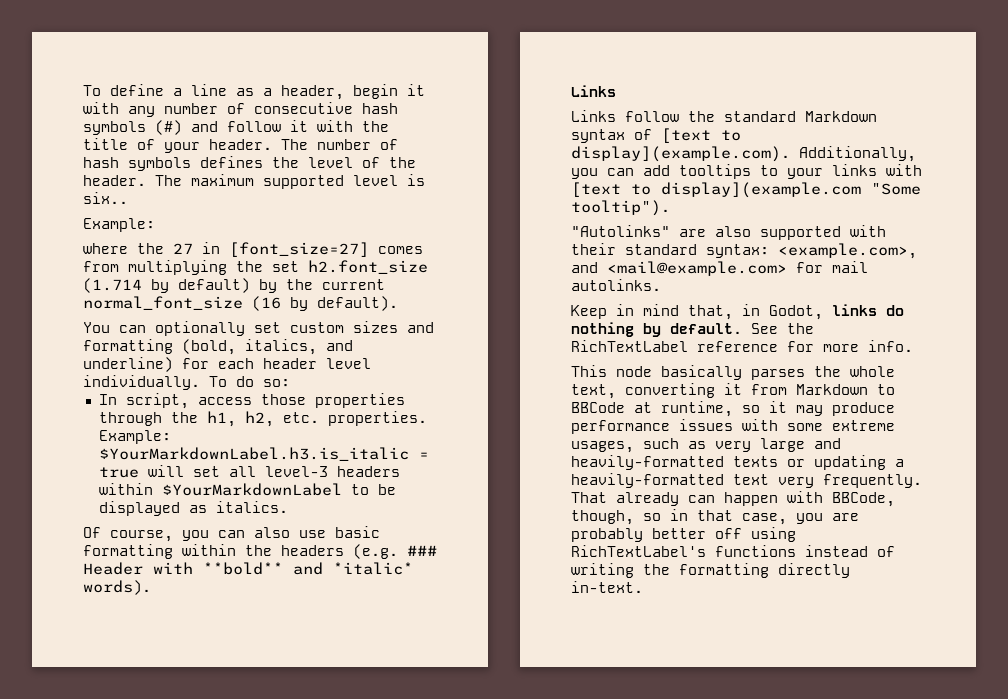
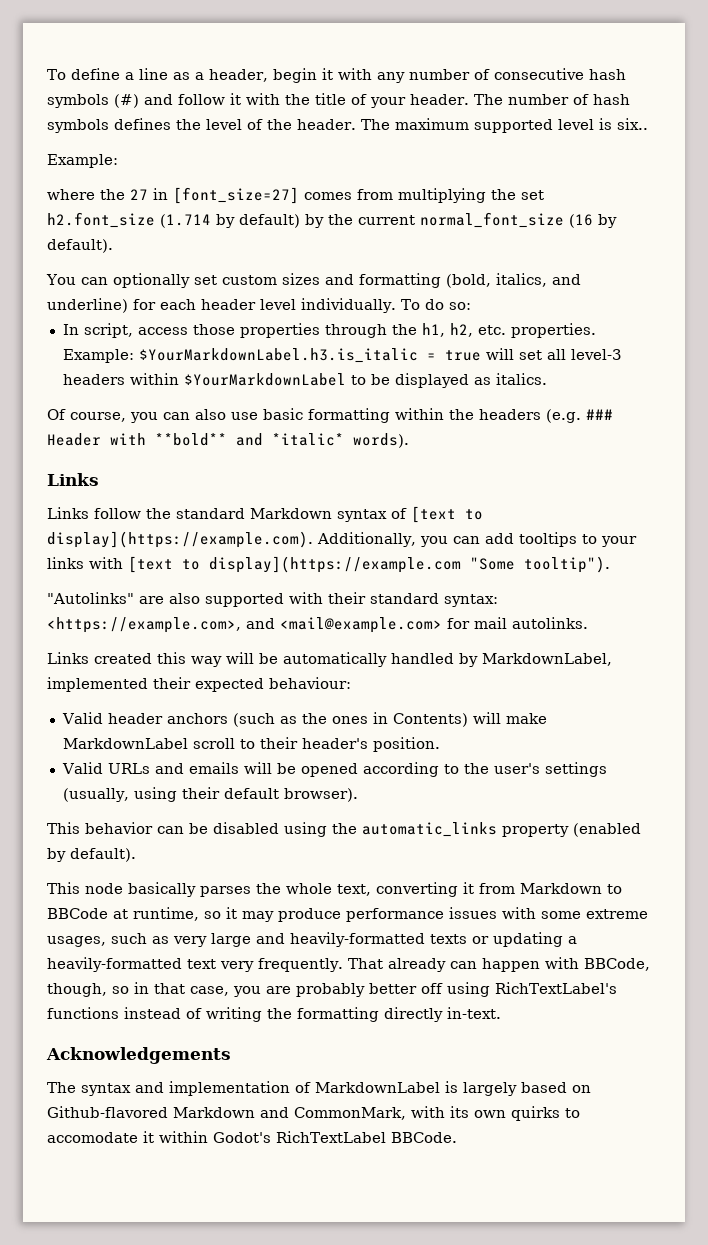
- Links follow the standard Markdown syntax of [text to display](example.com). Additionally, you can add tooltips to your links with [text to display](example.com "Some tooltip").
+ Links follow the standard Markdown syntax of [text to display](https://example.com). Additionally, you can add tooltips to your links with [text to display](https://example.com "Some tooltip").
- "Autolinks" are also supported with their standard syntax: <example.com>, and <mail@example.com> for mail autolinks.
+ "Autolinks" are also supported with their standard syntax: <https://example.com>, and <mail@example.com> for mail autolinks.
- Keep in mind that, in Godot, links do nothing by default. See the RichTextLabel reference for more info.
+ Links created this way will be automatically handled by MarkdownLabel, implemented their expected behaviour:
+ Valid header anchors (such as the ones in Contents) will make MarkdownLabel scroll to their header's position.
+ Valid URLs and emails will be opened according to the user's settings (usually, using their default browser).
+ This behavior can be disabled using the automatic_links property (enabled by default).
+ Acknowledgements
+ The syntax and implementation of MarkdownLabel is largely based on Github-flavored Markdown and CommonMark, with its own quirks to accomodate it within Godot's RichTextLabel BBCode.

